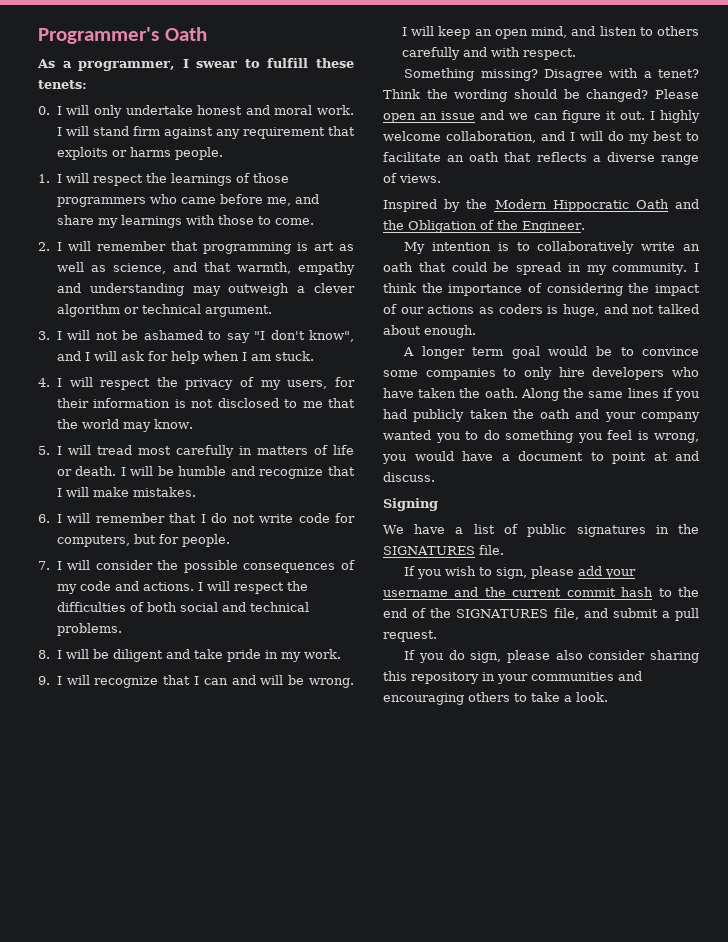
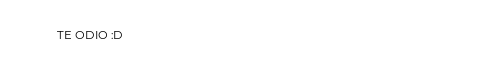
- Programmer's Oath
- As a programmer, I swear to fulfill these tenets:
- 0. I will only undertake honest and moral work. I will stand firm against any requirement that exploits or harms people.
- 1. I will respect the learnings of those programmers who came before me, and share my learnings with those to come.
- 2. I will remember that programming is art as well as science, and that warmth, empathy and understanding may outweigh a clever algorithm or technical argument.
- 3. I will not be ashamed to say "I don't know", and I will ask for help when I am stuck.
- 4. I will respect the privacy of my users, for their information is not disclosed to me that the world may know.
- 5. I will tread most carefully in matters of life or death. I will be humble and recognize that I will make mistakes.
- 6. I will remember that I do not write code for computers, but for people.
- 7. I will consider the possible consequences of my code and actions. I will respect the difficulties of both social and technical problems.
- 8. I will be diligent and take pride in my work.
- 9. I will recognize that I can and will be wrong. I will keep an open mind, and listen to others carefully and with respect.
- Something missing? Disagree with a tenet? Think the wording should be changed? Please open an issue and we can figure it out. I highly welcome collaboration, and I will do my best to facilitate an oath that reflects a diverse range of views.
- Inspired by the Modern Hippocratic Oath and the Obligation of the Engineer.
- My intention is to collaboratively write an oath that could be spread in my community. I think the importance of considering the impact of our actions as coders is huge, and not talked about enough.
- A longer term goal would be to convince some companies to only hire developers who have taken the oath. Along the same lines if you had publicly taken the oath and your company wanted you to do something you feel is wrong, you would have a document to point at and discuss.
- Signing
- We have a list of public signatures in the SIGNATURES file.
- If you wish to sign, please add your username and the current commit hash to the end of the SIGNATURES file, and submit a pull request.
- If you do sign, please also consider sharing this repository in your communities and encouraging others to take a look.
+ TE ODIO :D

